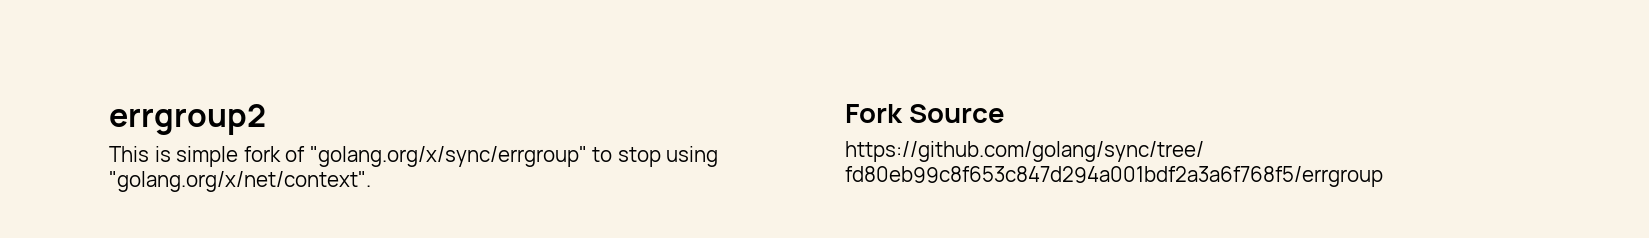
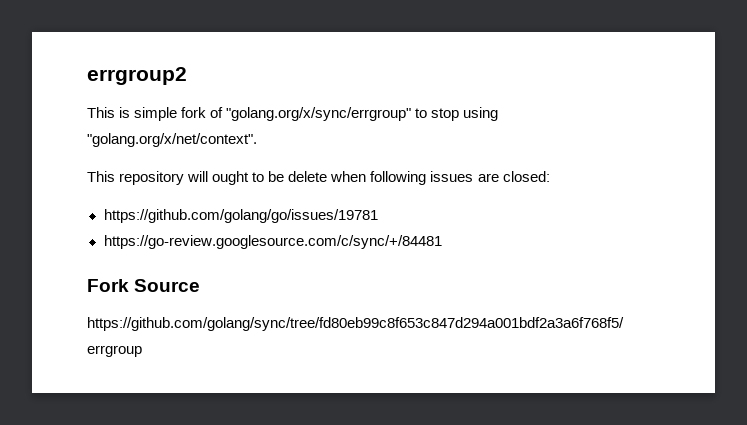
+ This repository will ought to be delete when following issues are closed:
+ https://github.com/golang/go/issues/19781
+ https://go-review.googlesource.com/c/sync/+/84481

